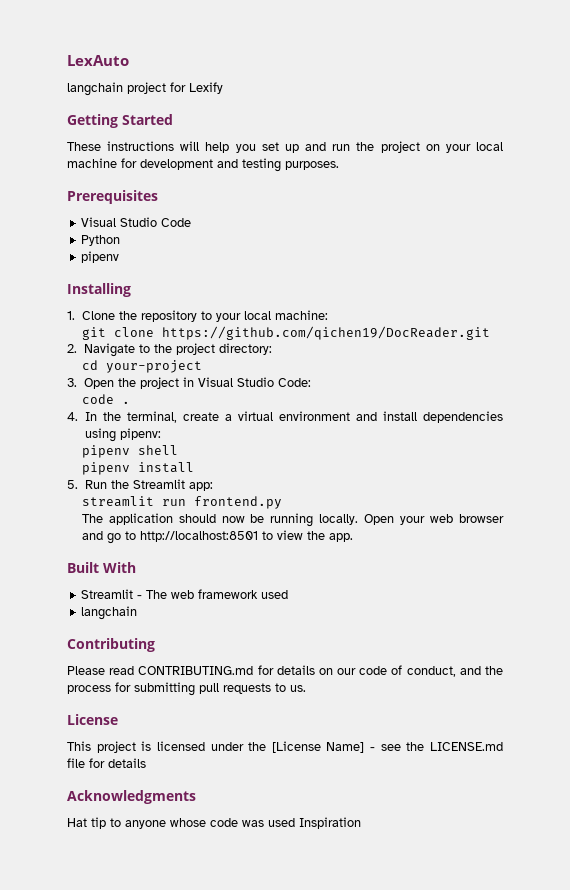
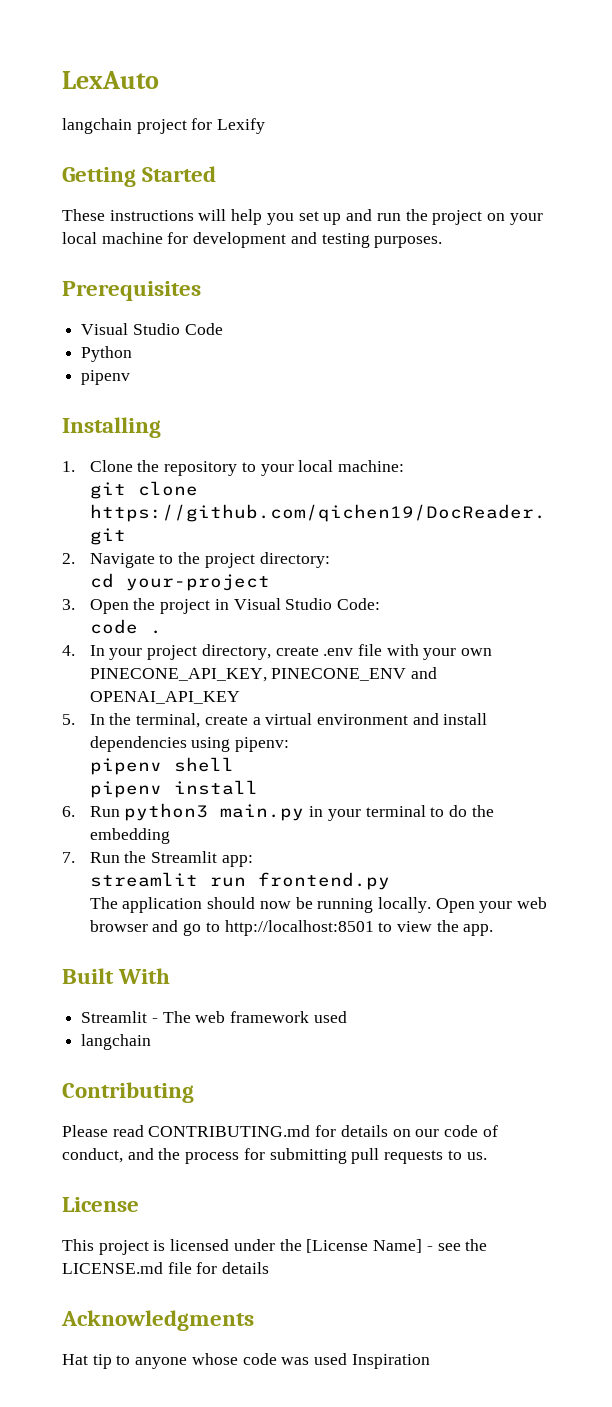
- 4. In the terminal, create a virtual environment and install dependencies using pipenv:
+ 4. In your project directory, create .env file with your own PINECONE_API_KEY, PINECONE_ENV and OPENAI_API_KEY
+ 5. In the terminal, create a virtual environment and install dependencies using pipenv:
- 5. Run the Streamlit app:
+ 6. Run python3 main.py in your terminal to do the embedding
+ 7. Run the Streamlit app:

